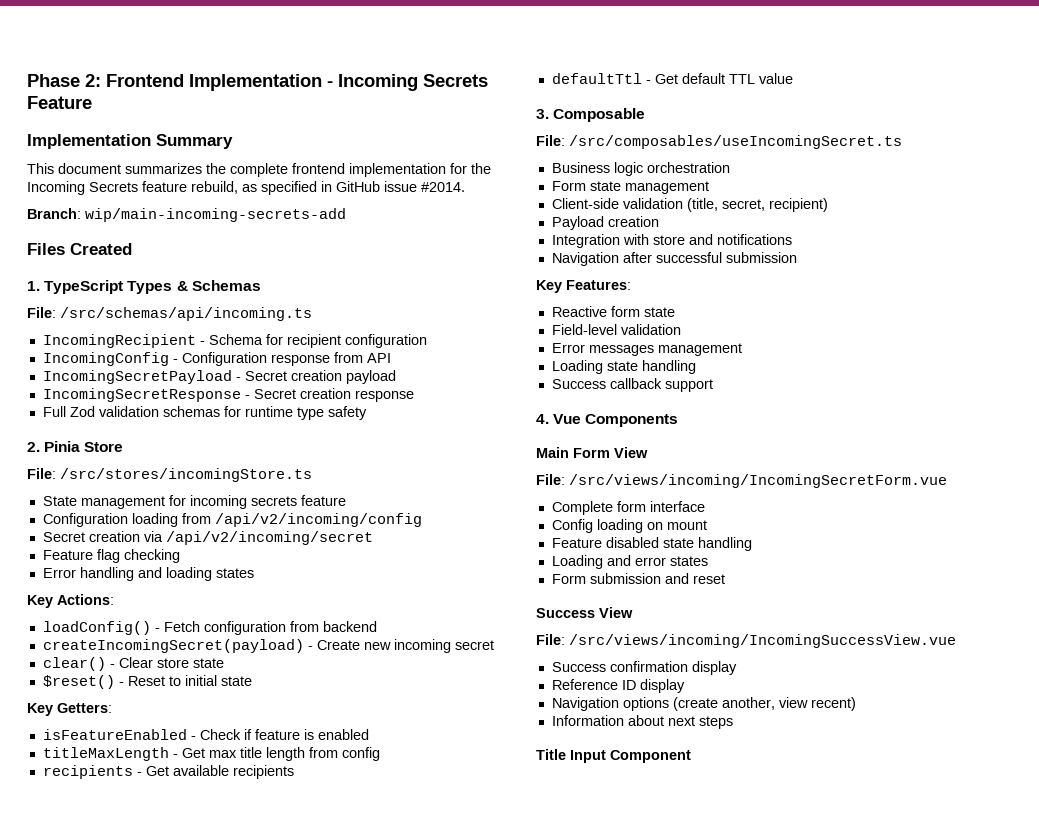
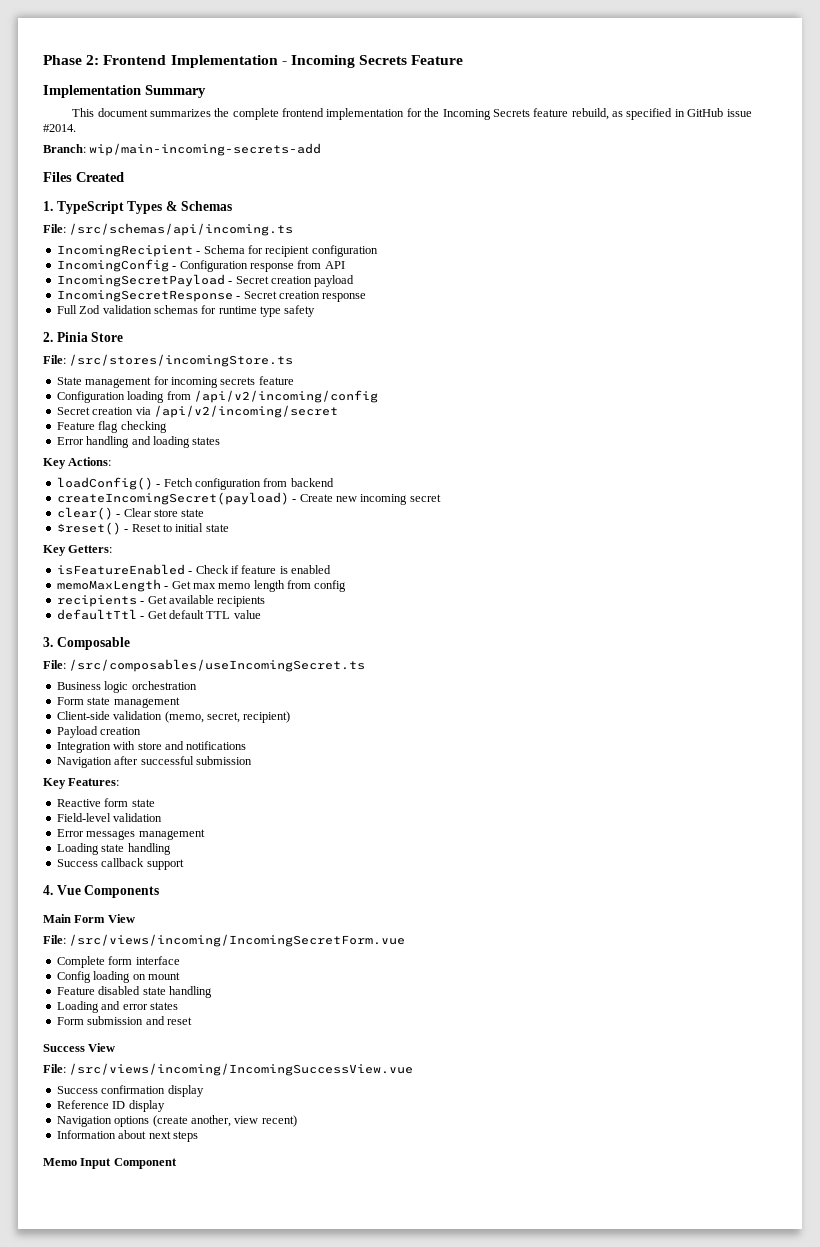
- titleMaxLength - Get max title length from config
+ memoMaxLength - Get max memo length from config
- Client-side validation (title, secret, recipient)
+ Client-side validation (memo, secret, recipient)
- Title Input Component
+ Memo Input Component

